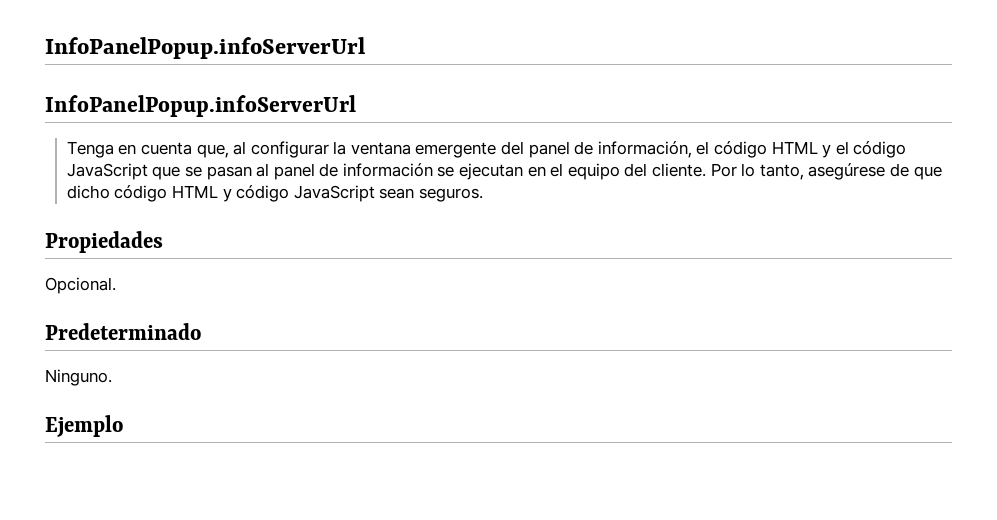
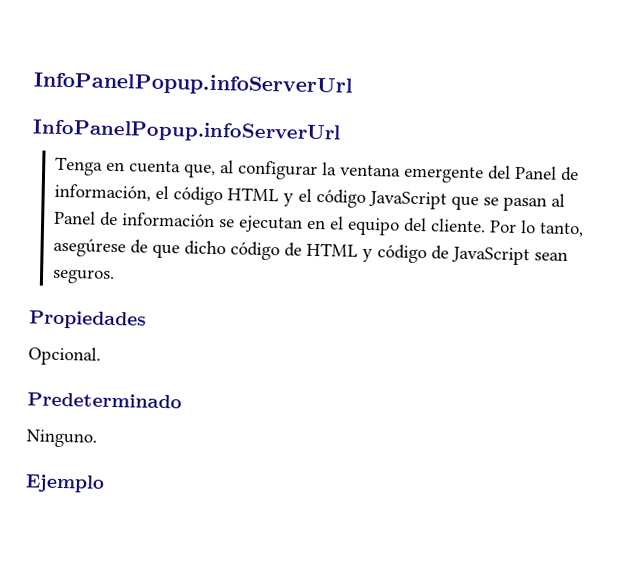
- Tenga en cuenta que, al configurar la ventana emergente del panel de información, el código HTML y el código JavaScript que se pasan al panel de información se ejecutan en el equipo del cliente.
+ Tenga en cuenta que, al configurar la ventana emergente del Panel de información, el código HTML y el código JavaScript que se pasan al Panel de información se ejecutan en el equipo del cliente.
- Por lo tanto, asegúrese de que dicho código HTML y código JavaScript sean seguros.
+ Por lo tanto, asegúrese de que dicho código de HTML y código de JavaScript sean seguros.

